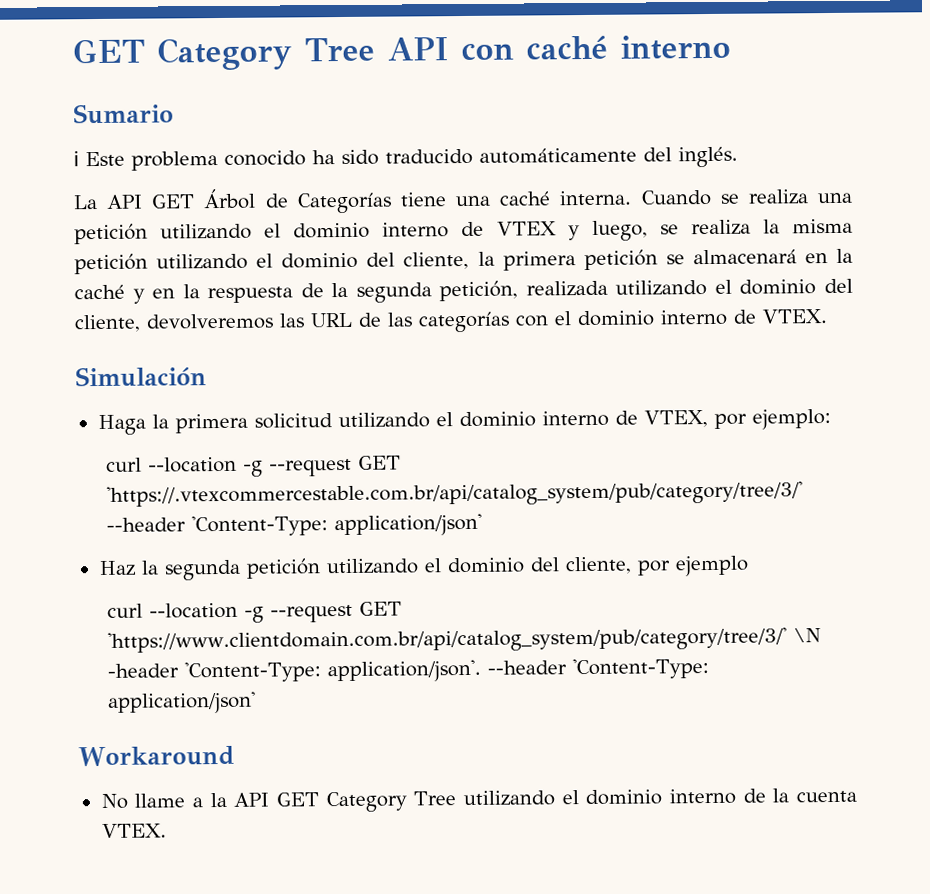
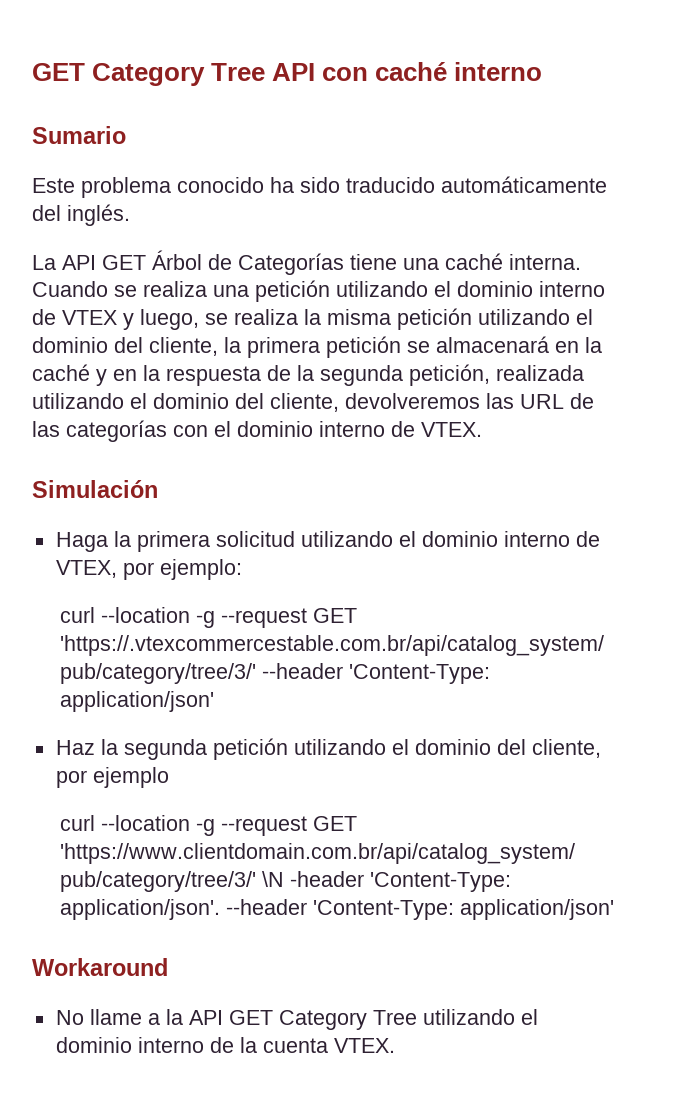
- ℹ Este problema conocido ha sido traducido automáticamente del inglés.
+ Este problema conocido ha sido traducido automáticamente del inglés.

